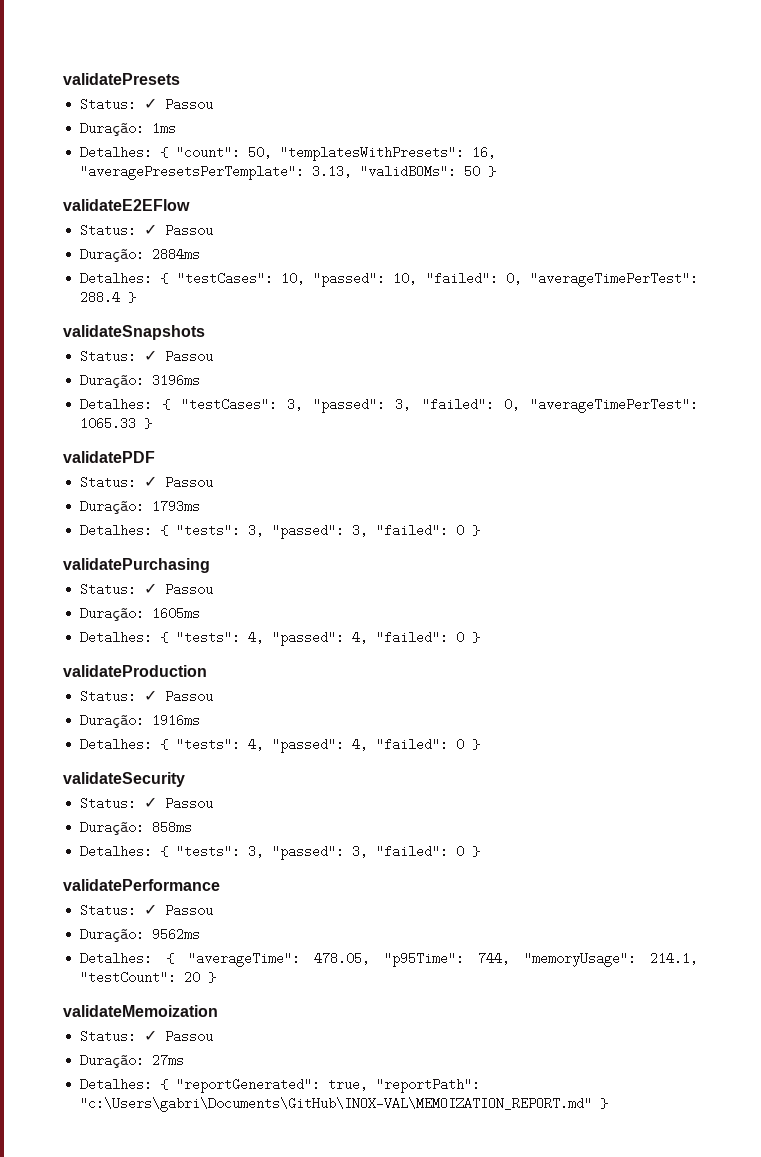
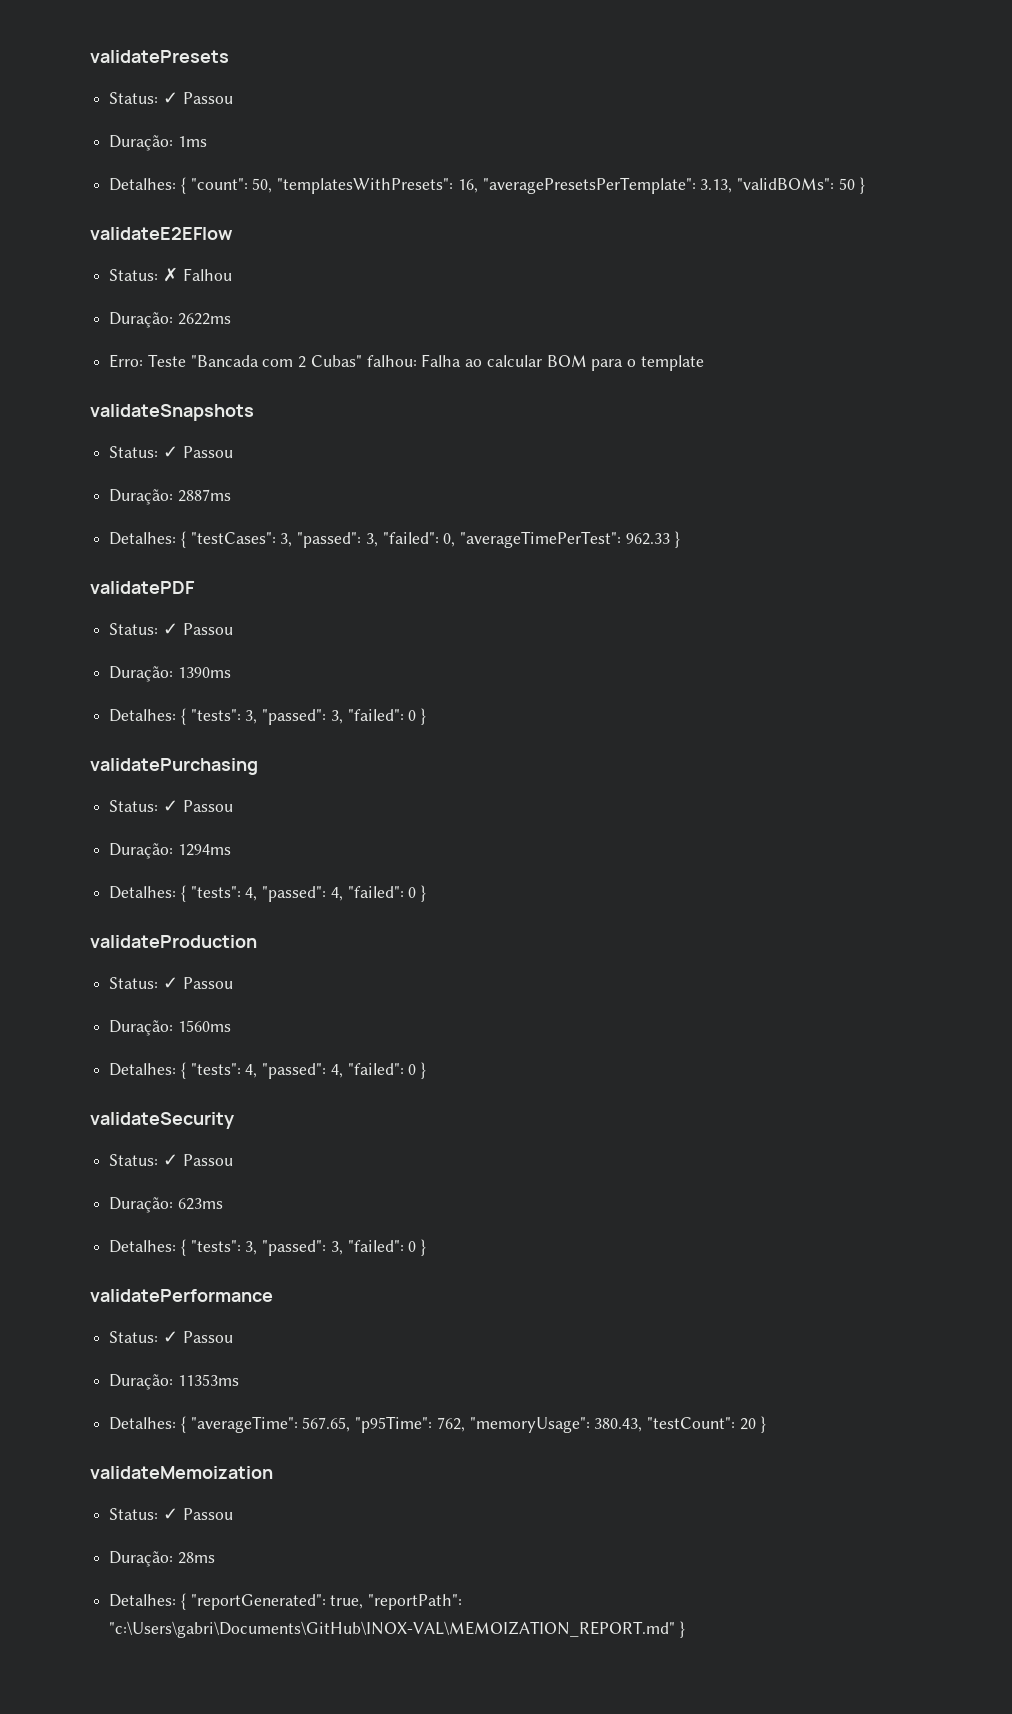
  validateE2EFlow
- Status: ✓ Passou
- Duração: 2884ms
- Detalhes: { "testCases": 10, "passed": 10, "failed": 0, "averageTimePerTest": 288.4 }
+ Status: ✗ Falhou
+ Duração: 2622ms
+ Erro: Teste "Bancada com 2 Cubas" falhou: Falha ao calcular BOM para o template
- Duração: 3196ms
+ Duração: 2887ms
- Detalhes: { "testCases": 3, "passed": 3, "failed": 0, "averageTimePerTest": 1065.33 }
+ Detalhes: { "testCases": 3, "passed": 3, "failed": 0, "averageTimePerTest": 962.33 }
- Duração: 1793ms
+ Duração: 1390ms
- Duração: 1605ms
+ Duração: 1294ms
- Duração: 1916ms
+ Duração: 1560ms
- Duração: 858ms
+ Duração: 623ms
- Duração: 9562ms
+ Duração: 11353ms
- Detalhes: { "averageTime": 478.05, "p95Time": 744, "memoryUsage": 214.1, "testCount": 20 }
+ Detalhes: { "averageTime": 567.65, "p95Time": 762, "memoryUsage": 380.43, "testCount": 20 }
- Duração: 27ms
+ Duração: 28ms

